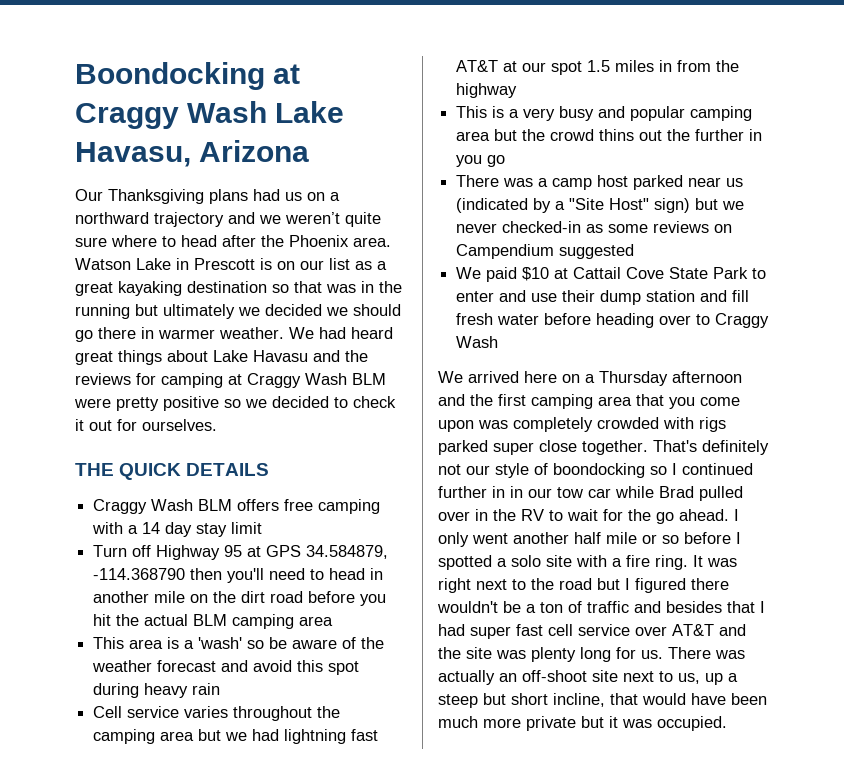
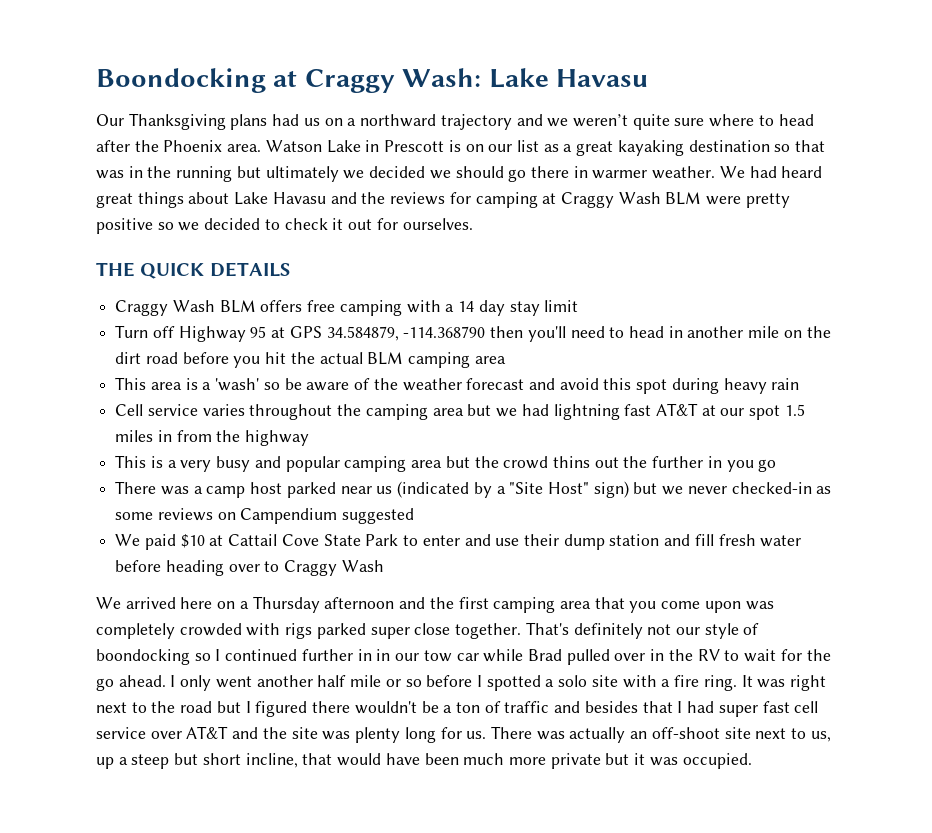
- Boondocking at Craggy Wash Lake Havasu, Arizona
+ Boondocking at Craggy Wash: Lake Havasu

